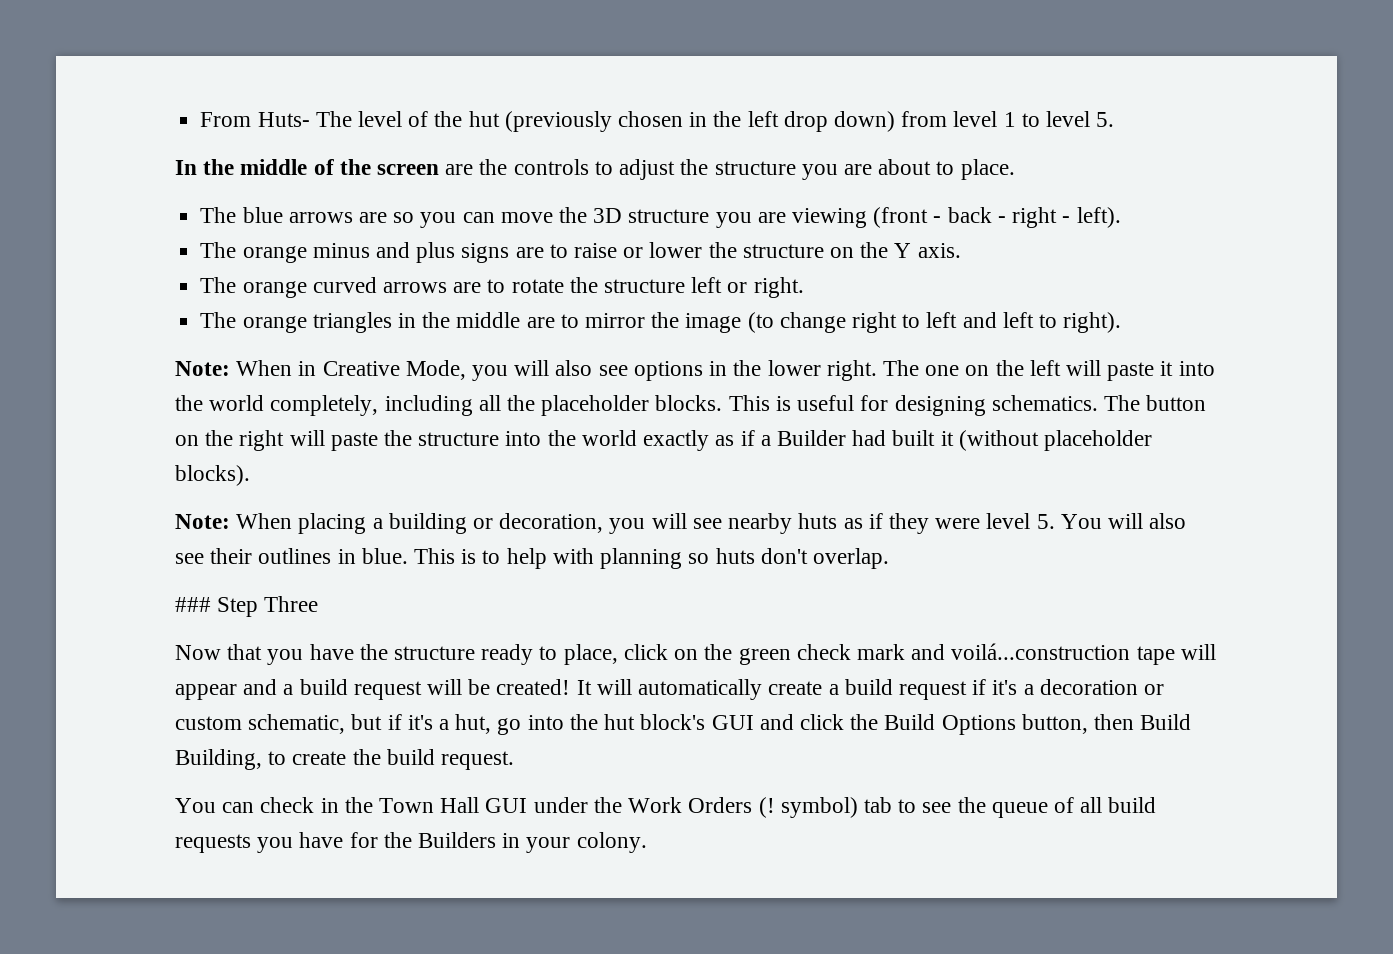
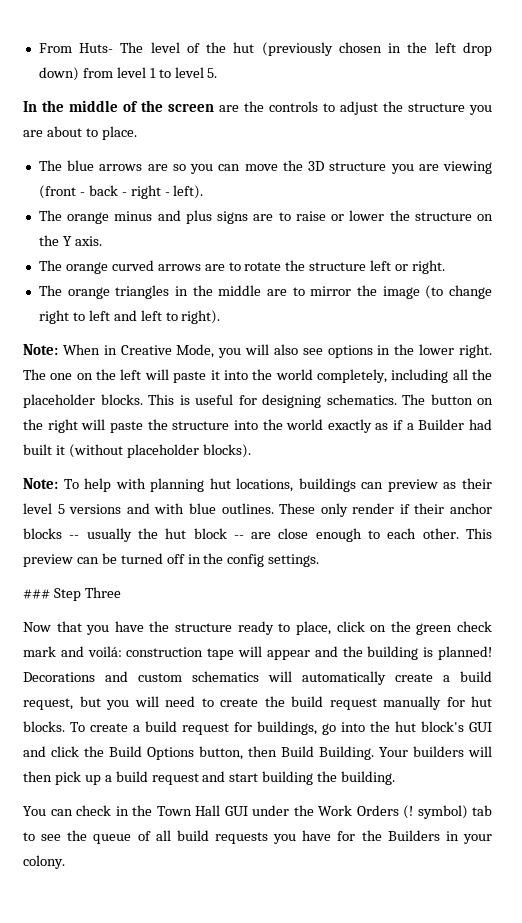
- Note: When placing a building or decoration, you will see nearby huts as if they were level 5. You will also see their outlines in blue. This is to help with planning so huts don't overlap.
+ Note: To help with planning hut locations, buildings can preview as their level 5 versions and with blue outlines. These only render if their anchor blocks -- usually the hut block -- are close enough to each other. This preview can be turned off in the config settings.
- Now that you have the structure ready to place, click on the green check mark and voilá...construction tape will appear and a build request will be created! It will automatically create a build request if it's a decoration or custom schematic, but if it's a hut, go into the hut block's GUI and click the Build Options button, then Build Building, to create the build request.
+ Now that you have the structure ready to place, click on the green check mark and voilá: construction tape will appear and the building is planned! Decorations and custom schematics will automatically create a build request, but you will need to create the build request manually for hut blocks. To create a build request for buildings, go into the hut block's GUI and click the Build Options button, then Build Building. Your builders will then pick up a build request and start building the building.

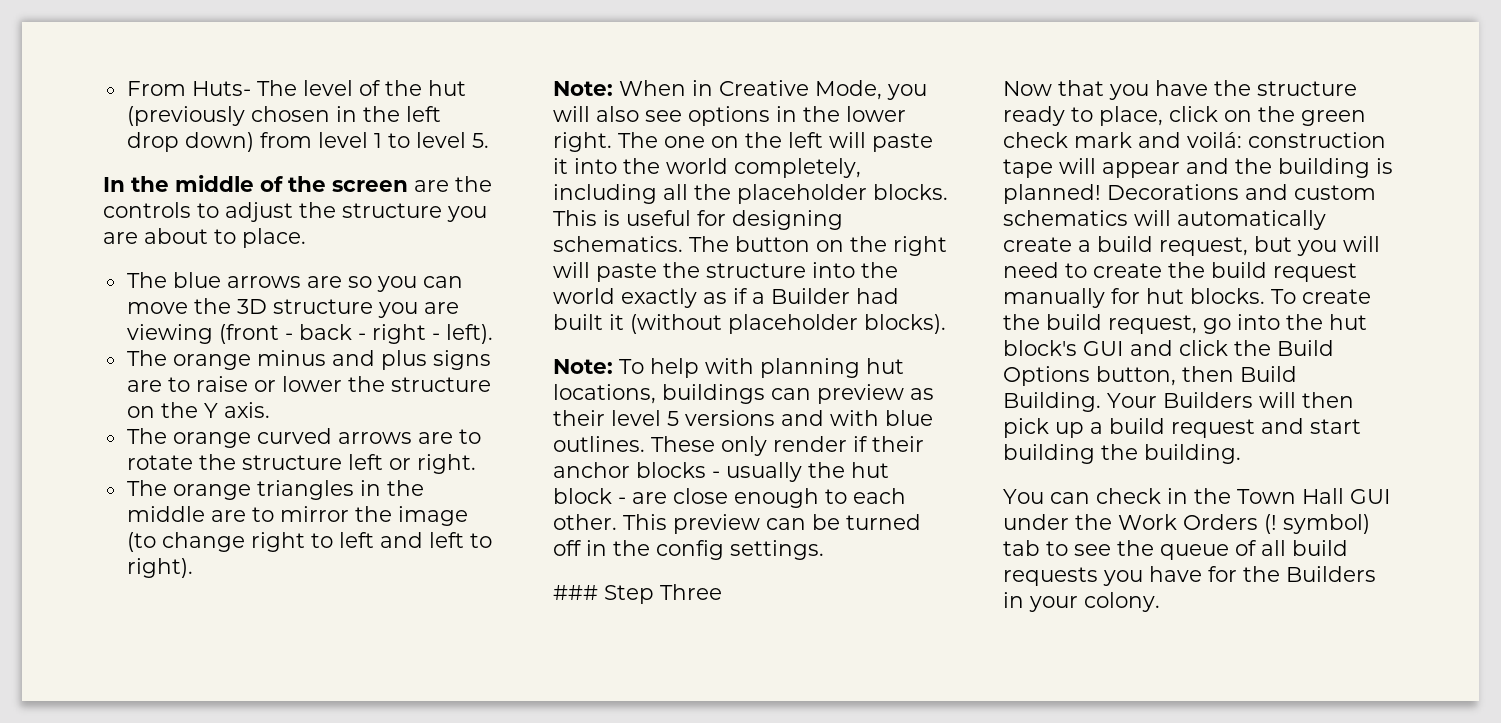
- These only render if their anchor blocks -- usually the hut block -- are close enough to each other.
+ These only render if their anchor blocks - usually the hut block - are close enough to each other.
- To create a build request for buildings, go into the hut block's GUI and click the Build Options button, then Build Building.
+ To create the build request, go into the hut block's GUI and click the Build Options button, then Build Building.
- Your builders will then pick up a build request and start building the building.
+ Your Builders will then pick up a build request and start building the building.

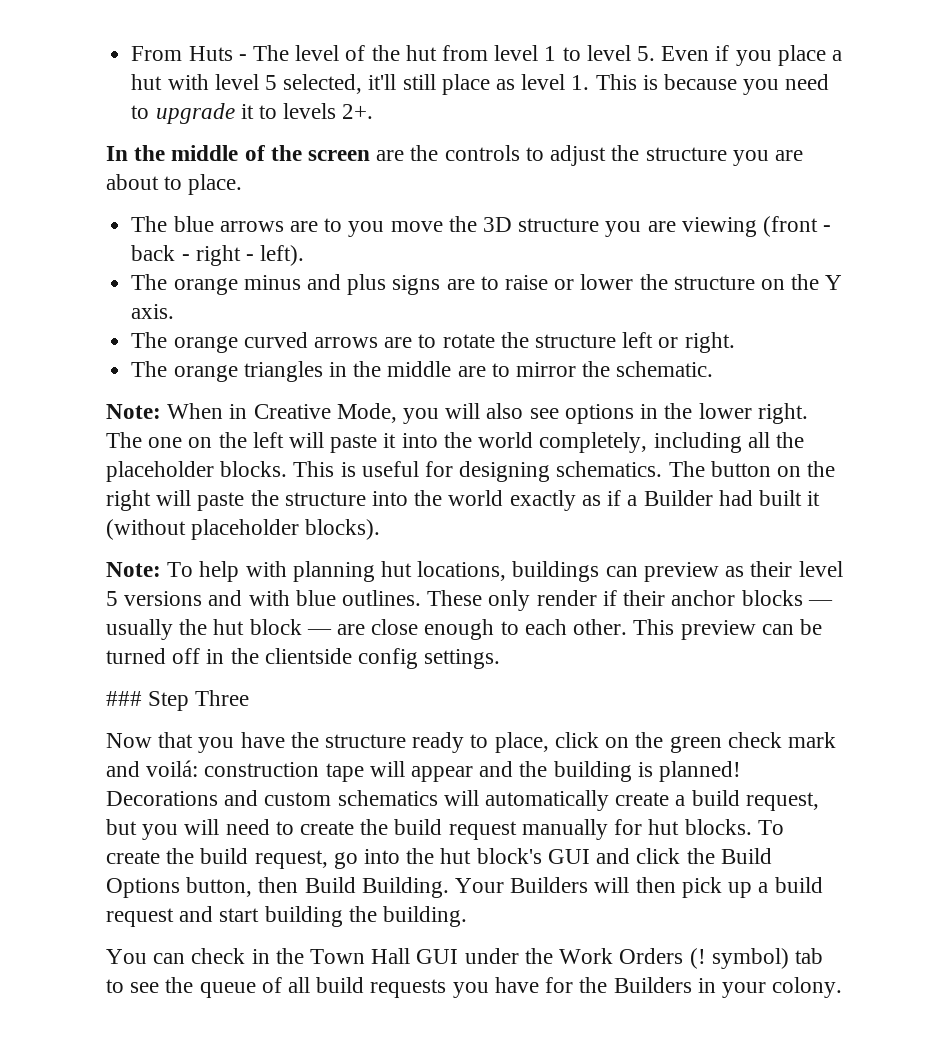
- From Huts- The level of the hut (previously chosen in the left drop down) from level 1 to level 5.
+ From Huts - The level of the hut from level 1 to level 5. Even if you place a hut with level 5 selected, it'll still place as level 1. This is because you need to upgrade it to levels 2+.
- The blue arrows are so you can move the 3D structure you are viewing (front - back - right - left).
+ The blue arrows are to you move the 3D structure you are viewing (front - back - right - left).
- The orange triangles in the middle are to mirror the image (to change right to left and left to right).
+ The orange triangles in the middle are to mirror the schematic.
- These only render if their anchor blocks - usually the hut block - are close enough to each other.
+ These only render if their anchor blocks — usually the hut block — are close enough to each other.
- This preview can be turned off in the config settings.
+ This preview can be turned off in the clientside config settings.

